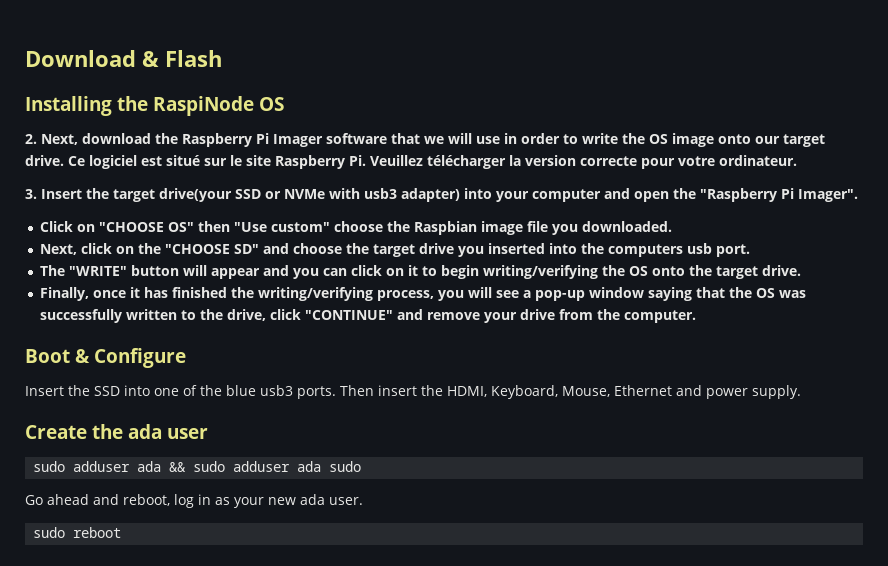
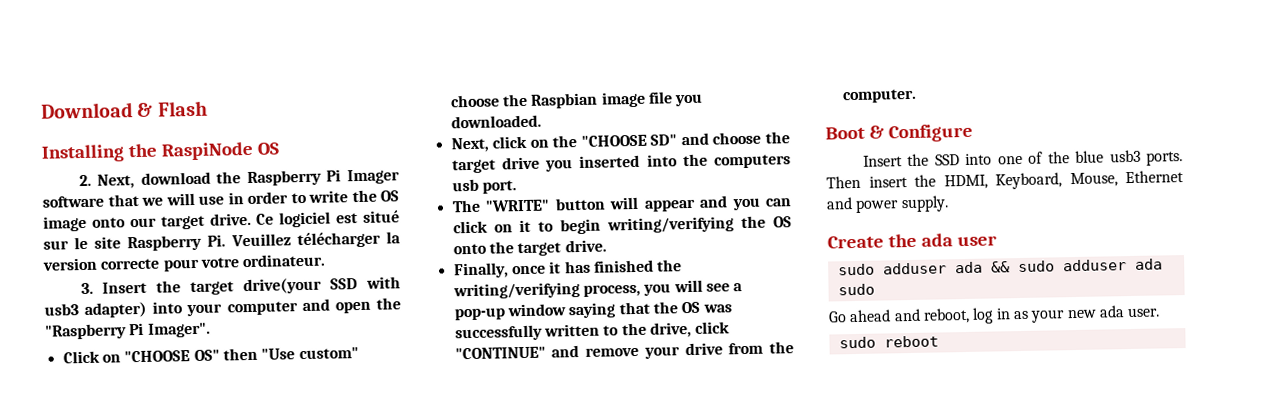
- 3. Insert the target drive(your SSD or NVMe with usb3 adapter) into your computer and open the "Raspberry Pi Imager".
+ 3. Insert the target drive(your SSD with usb3 adapter) into your computer and open the "Raspberry Pi Imager".

